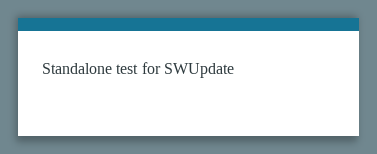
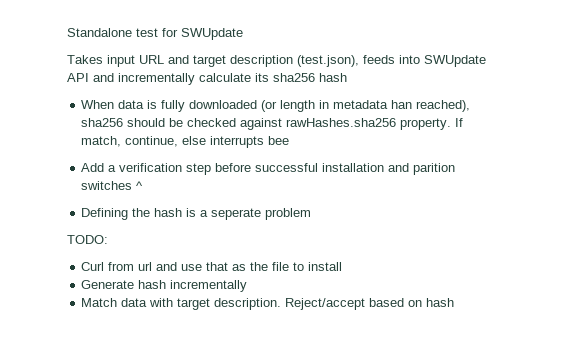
+ Takes input URL and target description (test.json), feeds into SWUpdate API and incrementally calculate its sha256 hash
+ When data is fully downloaded (or length in metadata han reached), sha256 should be checked against rawHashes.sha256 property. If match, continue, else interrupts bee
+ Add a verification step before successful installation and parition switches ^
+ Defining the hash is a seperate problem
+ TODO:
+ Curl from url and use that as the file to install
+ Generate hash incrementally
+ Match data with target description. Reject/accept based on hash

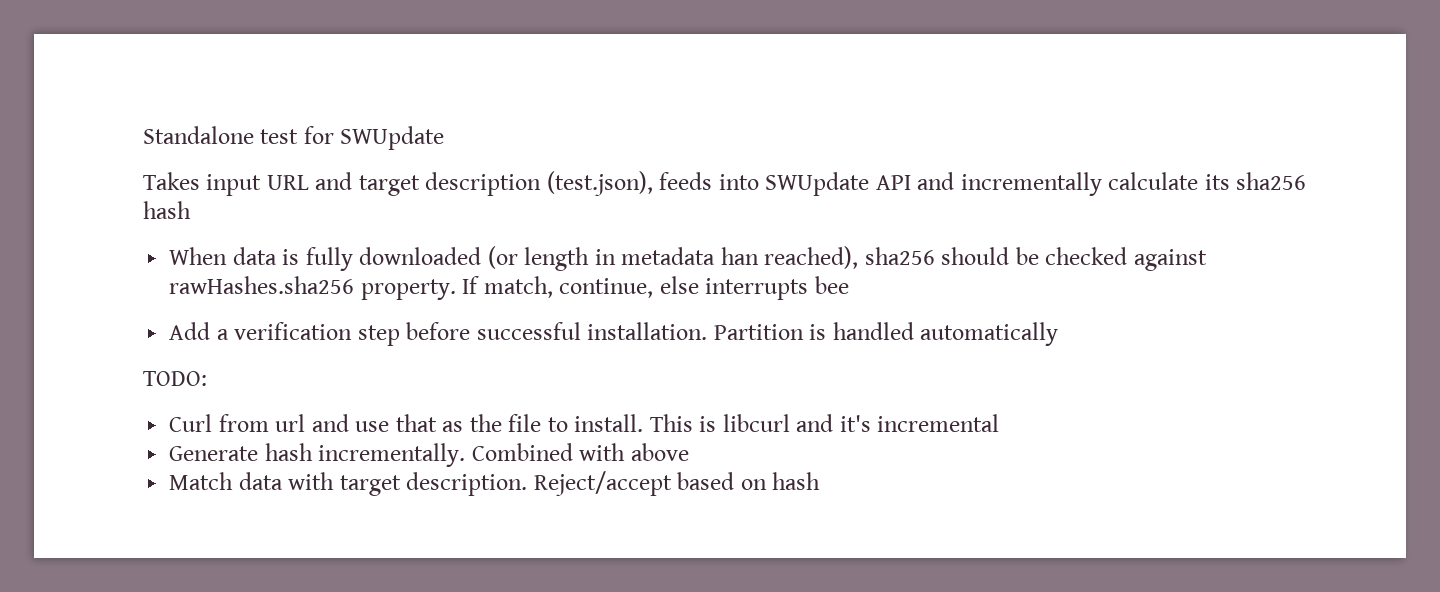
- Add a verification step before successful installation and parition switches ^
- Defining the hash is a seperate problem
+ Add a verification step before successful installation. Partition is handled automatically
- Curl from url and use that as the file to install
- Generate hash incrementally
+ Curl from url and use that as the file to install. This is libcurl and it's incremental
+ Generate hash incrementally. Combined with above

